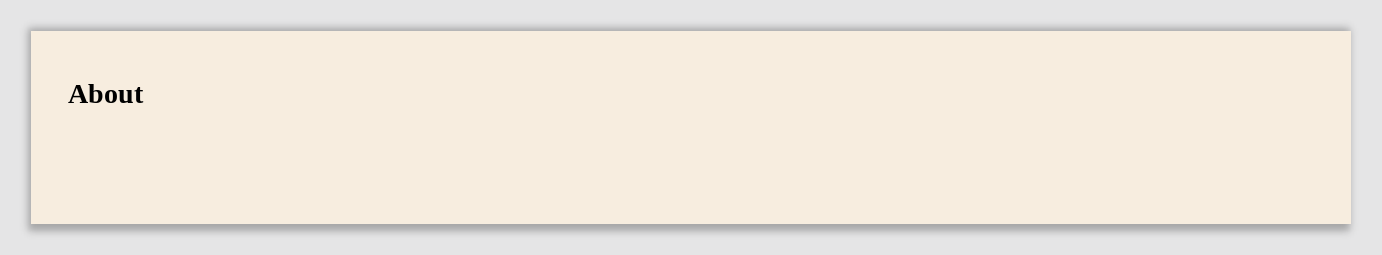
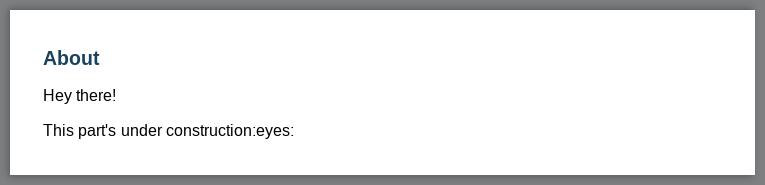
+ Hey there!
+ This part's under construction:eyes:

